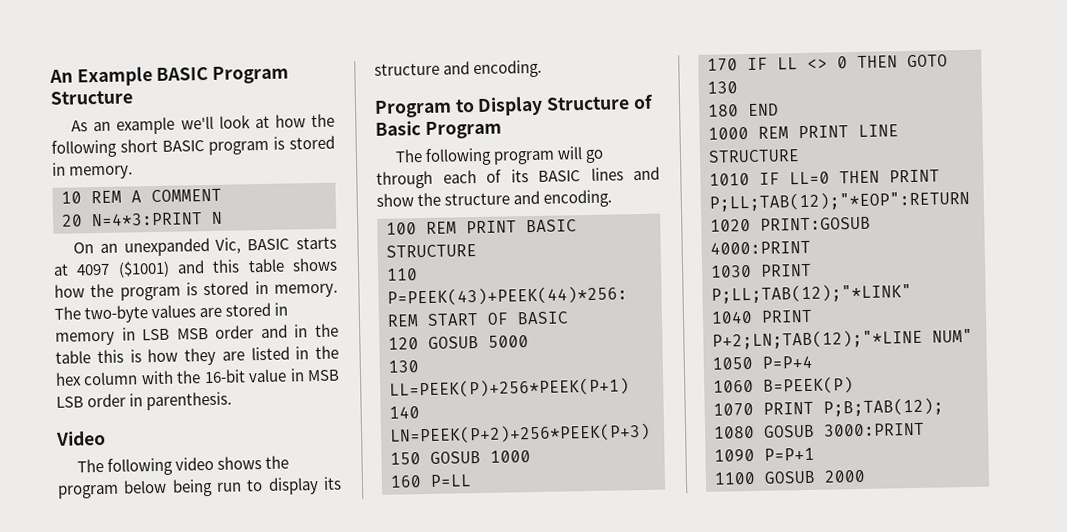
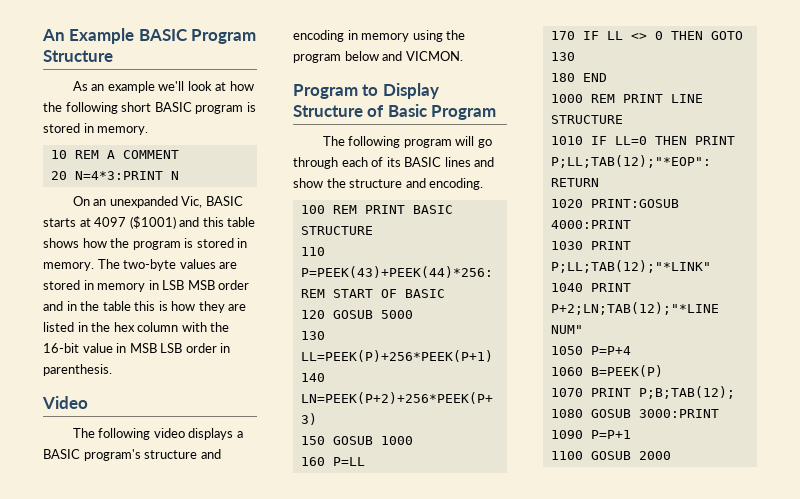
- The following video shows the program below being run to display its structure and encoding.
+ The following video displays a BASIC program's structure and encoding in memory using the program below and VICMON.

